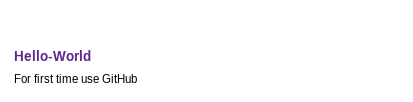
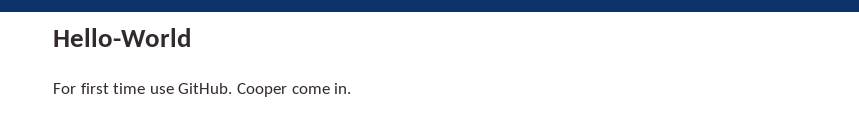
- For first time use GitHub
+ For first time use GitHub. Cooper come in.

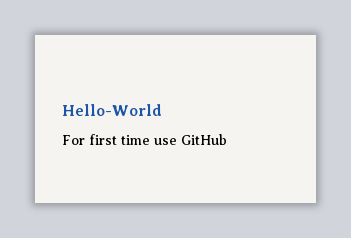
- For first time use GitHub. Cooper come in.
+ For first time use GitHub

